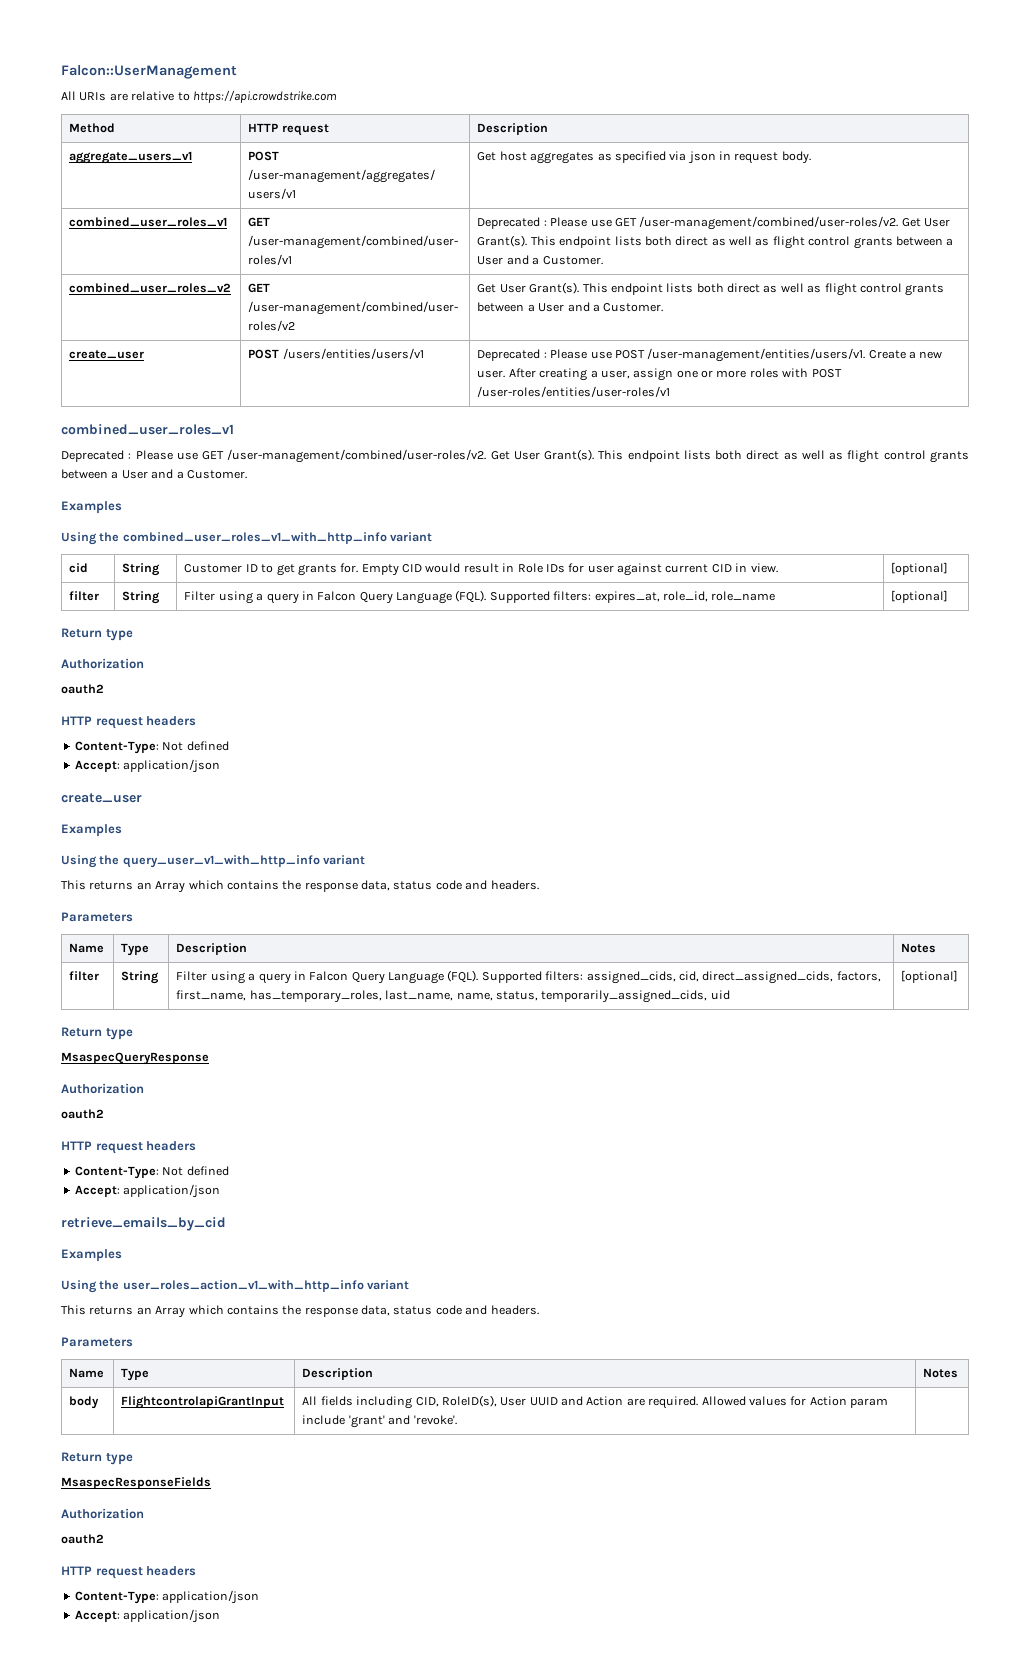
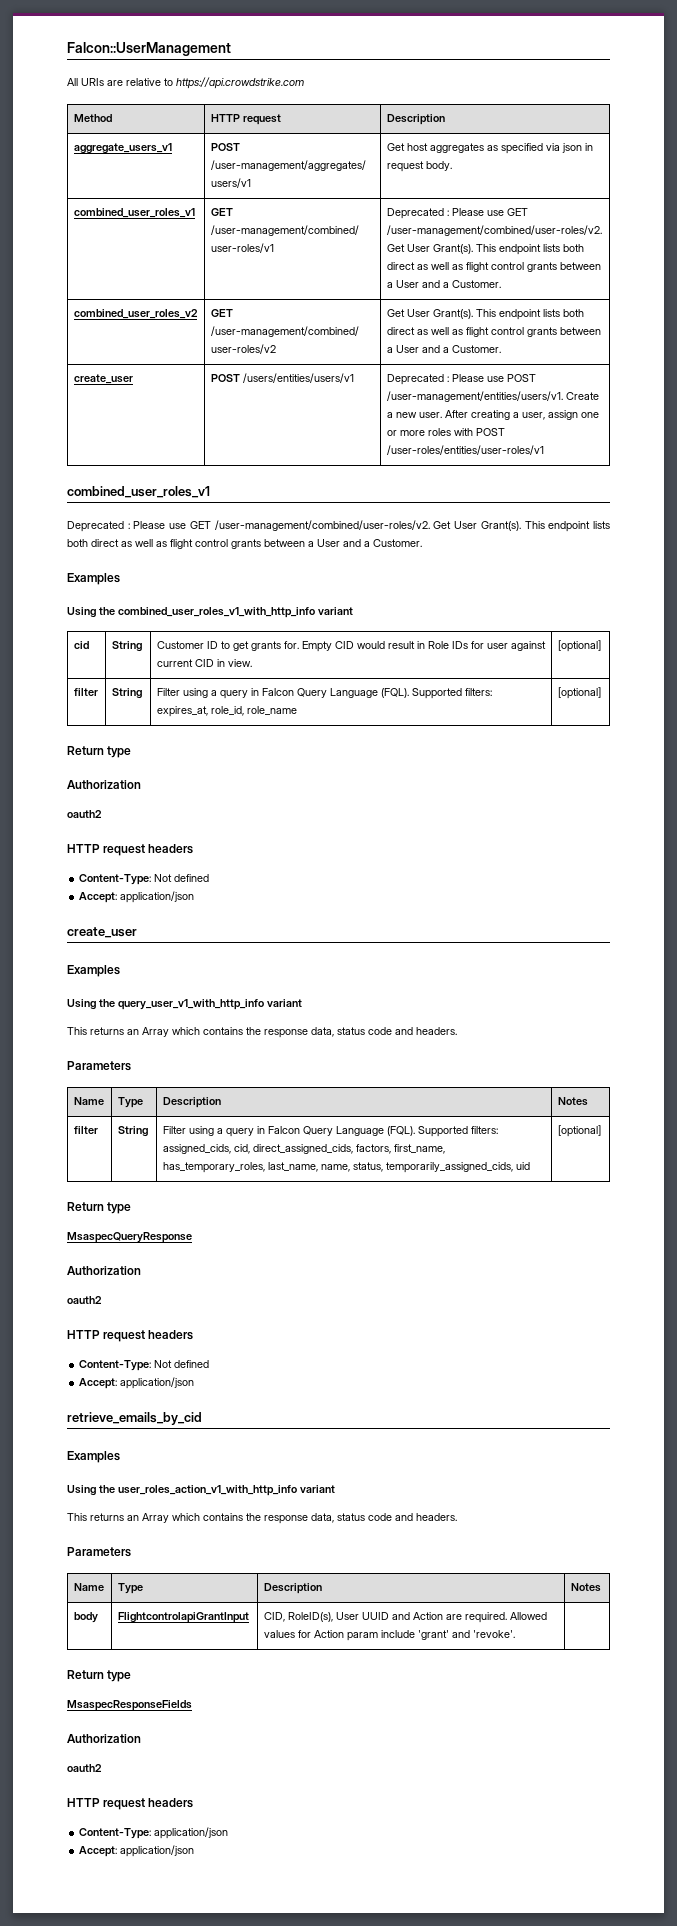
- body | FlightcontrolapiGrantInput | All fields including CID, RoleID(s), User UUID and Action are required. Allowed values for Action param include 'grant' and 'revoke'. |
+ body | FlightcontrolapiGrantInput | CID, RoleID(s), User UUID and Action are required. Allowed values for Action param include 'grant' and 'revoke'. |

